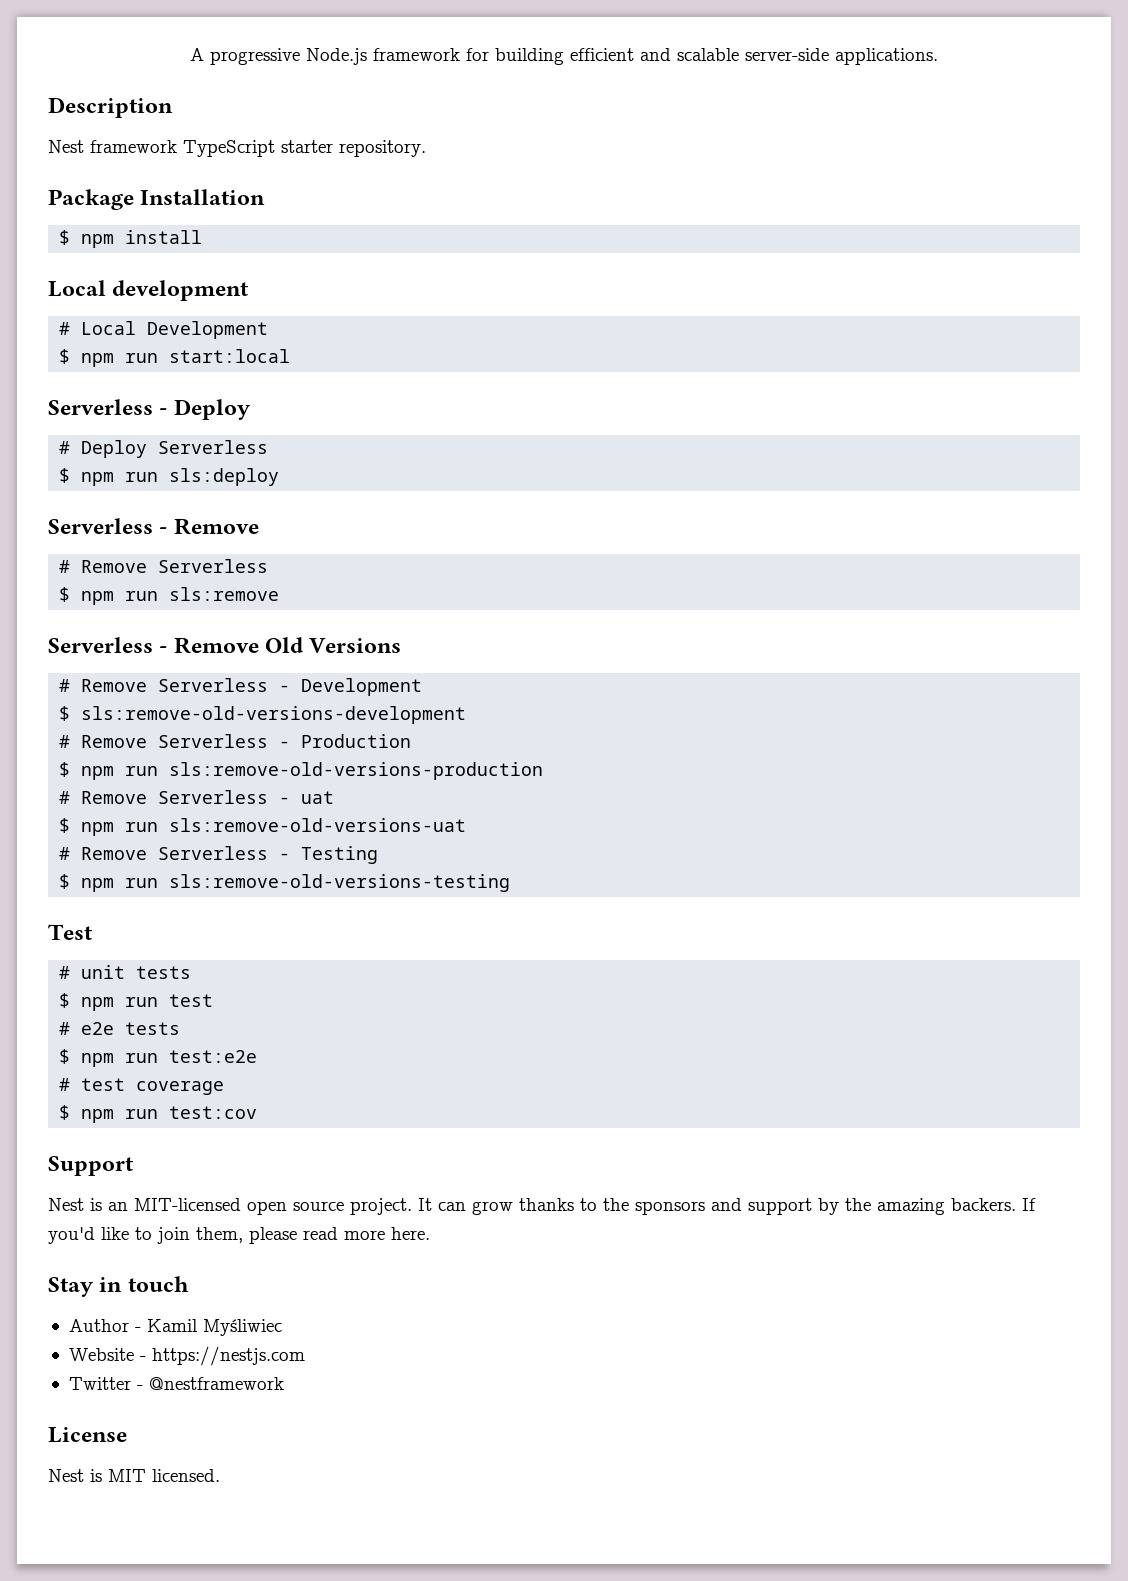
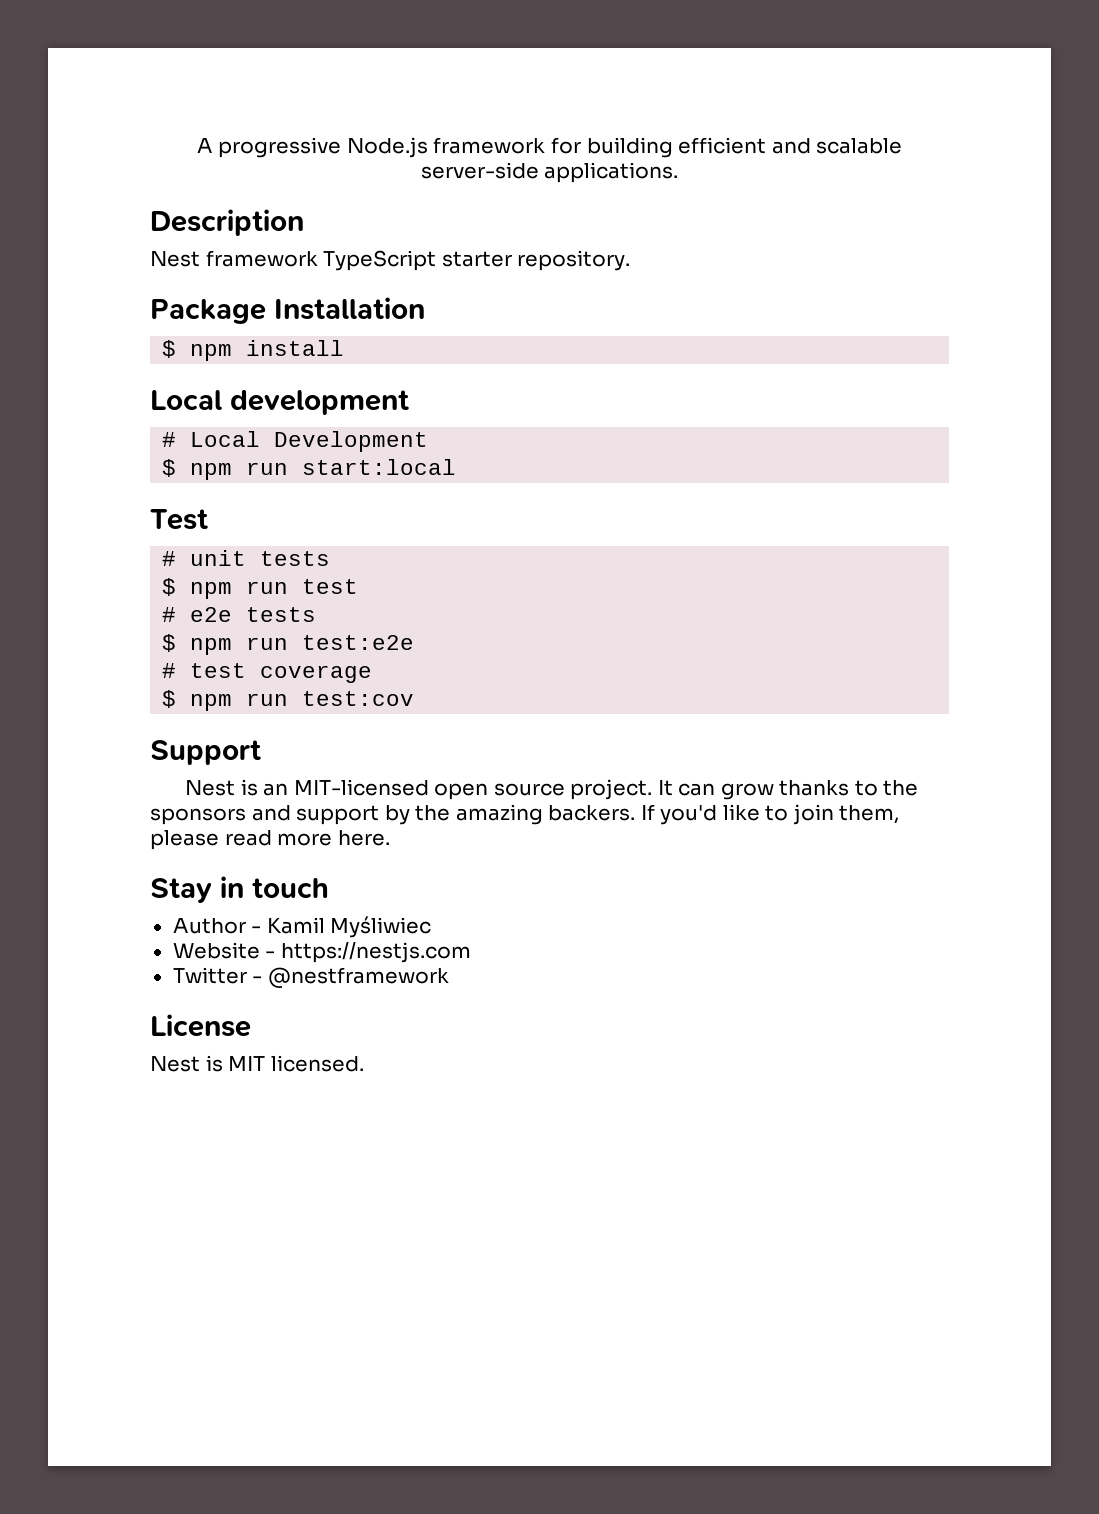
- Serverless - Deploy
- # Deploy Serverless
- $ npm run sls:deploy
- Serverless - Remove
- # Remove Serverless
- $ npm run sls:remove
- Serverless - Remove Old Versions
- # Remove Serverless - Development
- $ sls:remove-old-versions-development
- # Remove Serverless - Production
- $ npm run sls:remove-old-versions-production
- # Remove Serverless - uat
- $ npm run sls:remove-old-versions-uat
- # Remove Serverless - Testing
- $ npm run sls:remove-old-versions-testing

